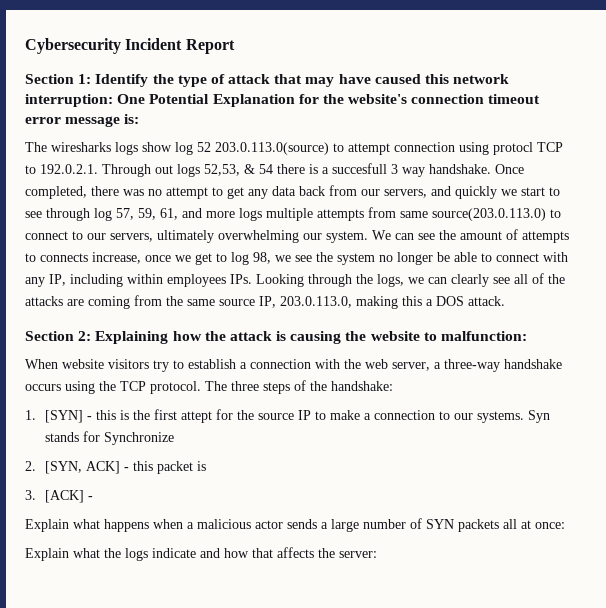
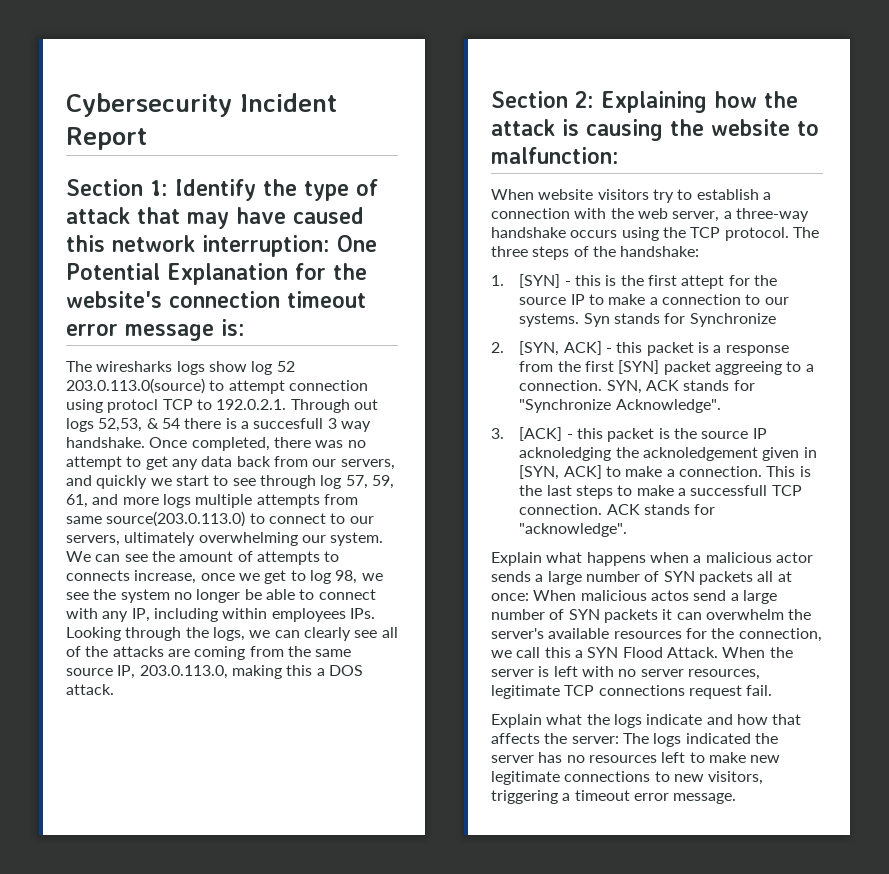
- 2. [SYN, ACK] - this packet is
- 3. [ACK] -
+ 2. [SYN, ACK] - this packet is a response from the first [SYN] packet aggreeing to a connection. SYN, ACK stands for "Synchronize Acknowledge".
+ 3. [ACK] - this packet is the source IP acknoledging the acknoledgement given in [SYN, ACK] to make a connection. This is the last steps to make a successfull TCP connection. ACK stands for "acknowledge".
- Explain what happens when a malicious actor sends a large number of SYN packets all at once:
+ Explain what happens when a malicious actor sends a large number of SYN packets all at once: When malicious actos send a large number of SYN packets it can overwhelm the server's available resources for the connection, we call this a SYN Flood Attack. When the server is left with no server resources, legitimate TCP connections request fail.
- Explain what the logs indicate and how that affects the server:
+ Explain what the logs indicate and how that affects the server: The logs indicated the server has no resources left to make new legitimate connections to new visitors, triggering a timeout error message.

